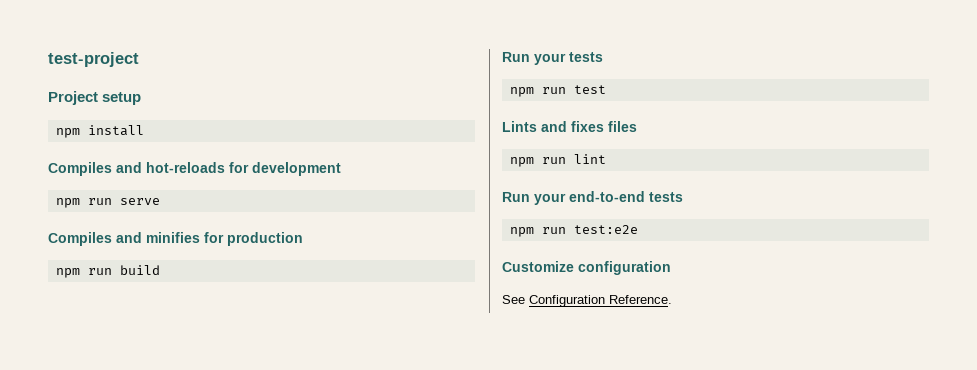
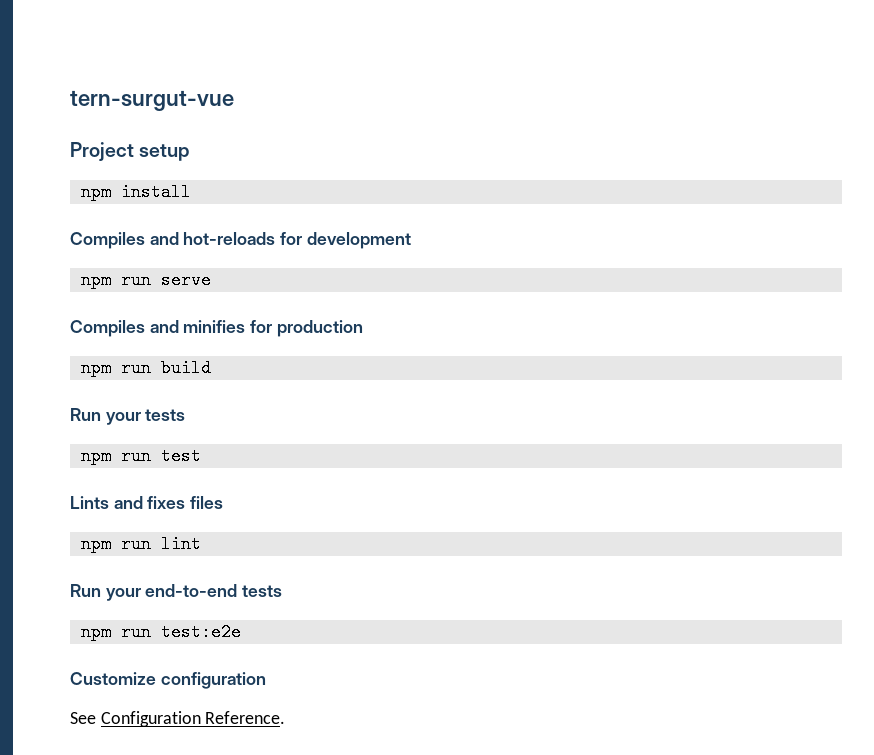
- test-project
+ tern-surgut-vue

